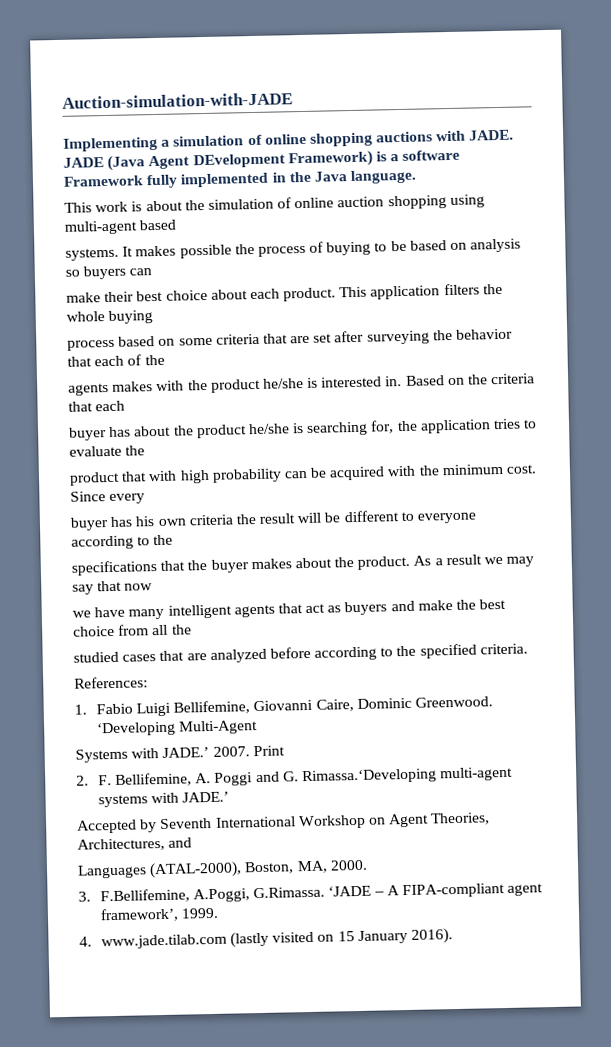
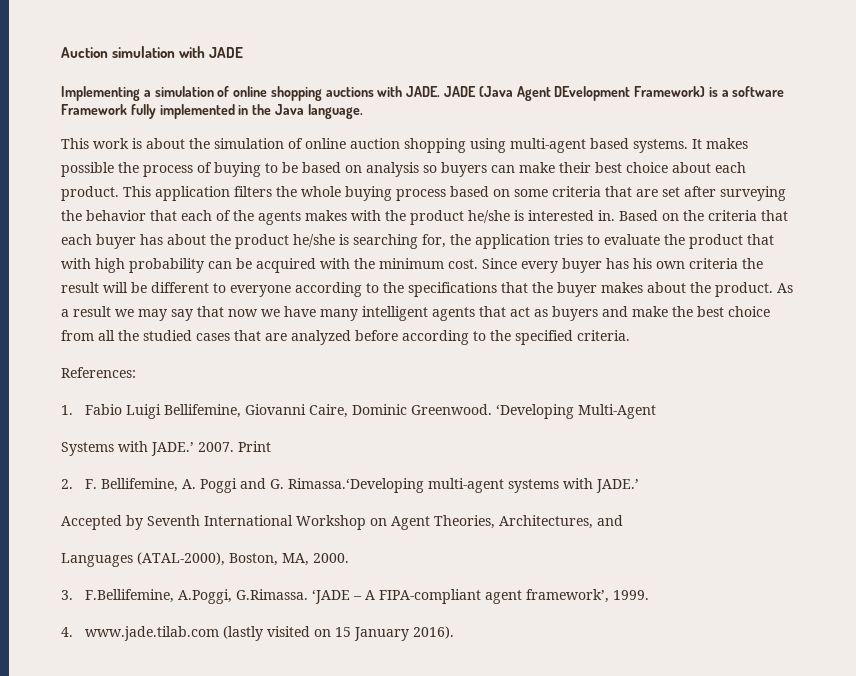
- Auction-simulation-with-JADE
+ Auction simulation with JADE
- This work is about the simulation of online auction shopping using multi-agent based
- systems.
+ This work is about the simulation of online auction shopping using multi-agent based systems.
- It makes possible the process of buying to be based on analysis so buyers can
- make their best choice about each product.
+ It makes possible the process of buying to be based on analysis so buyers can make their best choice about each product.
- This application filters the whole buying
- process based on some criteria that are set after surveying the behavior that each of the
- agents makes with the product he/she is interested in.
+ This application filters the whole buying process based on some criteria that are set after surveying the behavior that each of the agents makes with the product he/she is interested in.
- Based on the criteria that each
- buyer has about the product he/she is searching for, the application tries to evaluate the
- product that with high probability can be acquired with the minimum cost.
+ Based on the criteria that each buyer has about the product he/she is searching for, the application tries to evaluate the product that with high probability can be acquired with the minimum cost.
- Since every
- buyer has his own criteria the result will be different to everyone according to the
- specifications that the buyer makes about the product.
+ Since every buyer has his own criteria the result will be different to everyone according to the specifications that the buyer makes about the product.
- As a result we may say that now
- we have many intelligent agents that act as buyers and make the best choice from all the
- studied cases that are analyzed before according to the specified criteria.
+ As a result we may say that now we have many intelligent agents that act as buyers and make the best choice from all the studied cases that are analyzed before according to the specified criteria.

